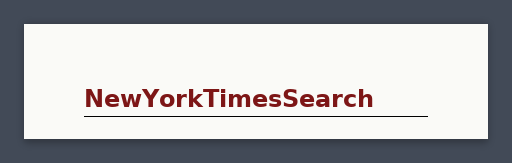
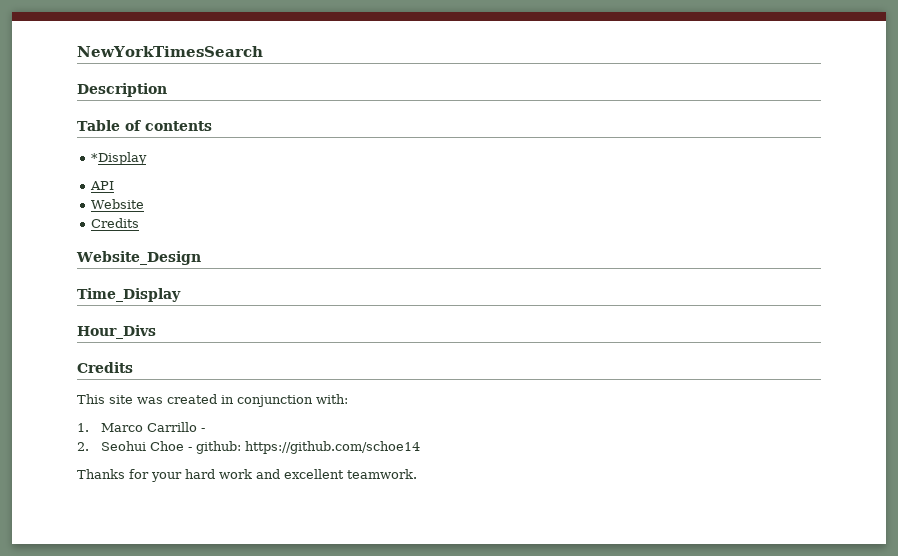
+ Description
+ Table of contents
+ *Display
+ API
+ Website
+ Credits
+ Website_Design
+ Time_Display
+ Hour_Divs
+ Credits
+ This site was created in conjunction with:
+ 1. Marco Carrillo -
+ 2. Seohui Choe - github: https://github.com/schoe14
+ Thanks for your hard work and excellent teamwork.

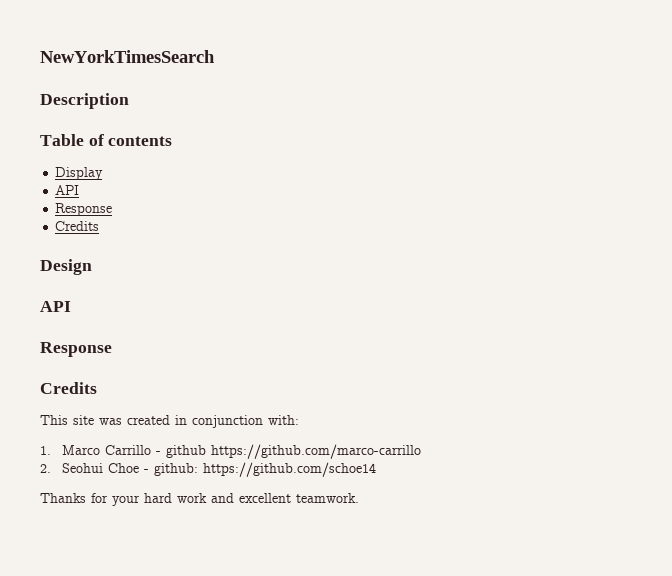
- *Display
+ Display
  API
- Website
+ Response
  Credits
- Website_Design
- Time_Display
- Hour_Divs
+ Design
+ API
+ Response
- 1. Marco Carrillo -
+ 1. Marco Carrillo - github https://github.com/marco-carrillo

